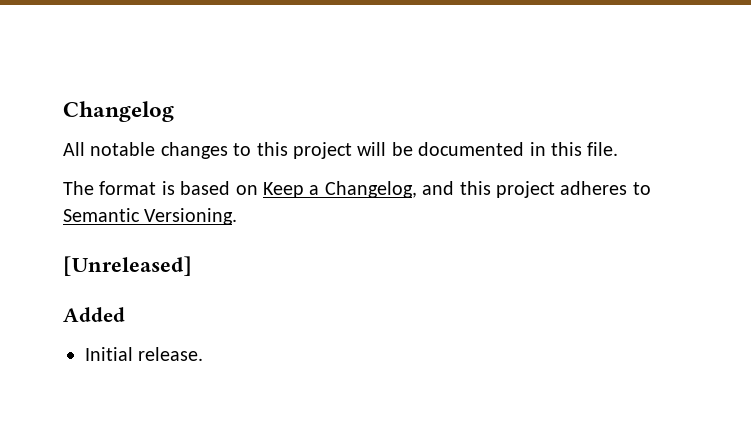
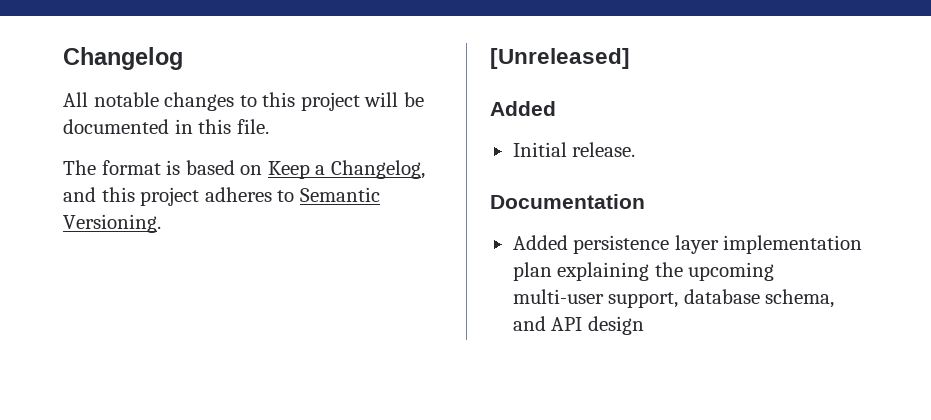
+ Documentation
+ Added persistence layer implementation plan explaining the upcoming multi-user support, database schema, and API design

